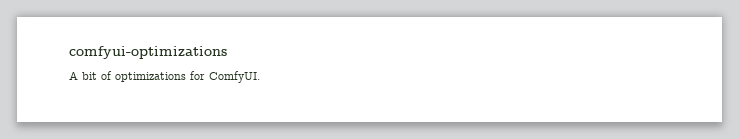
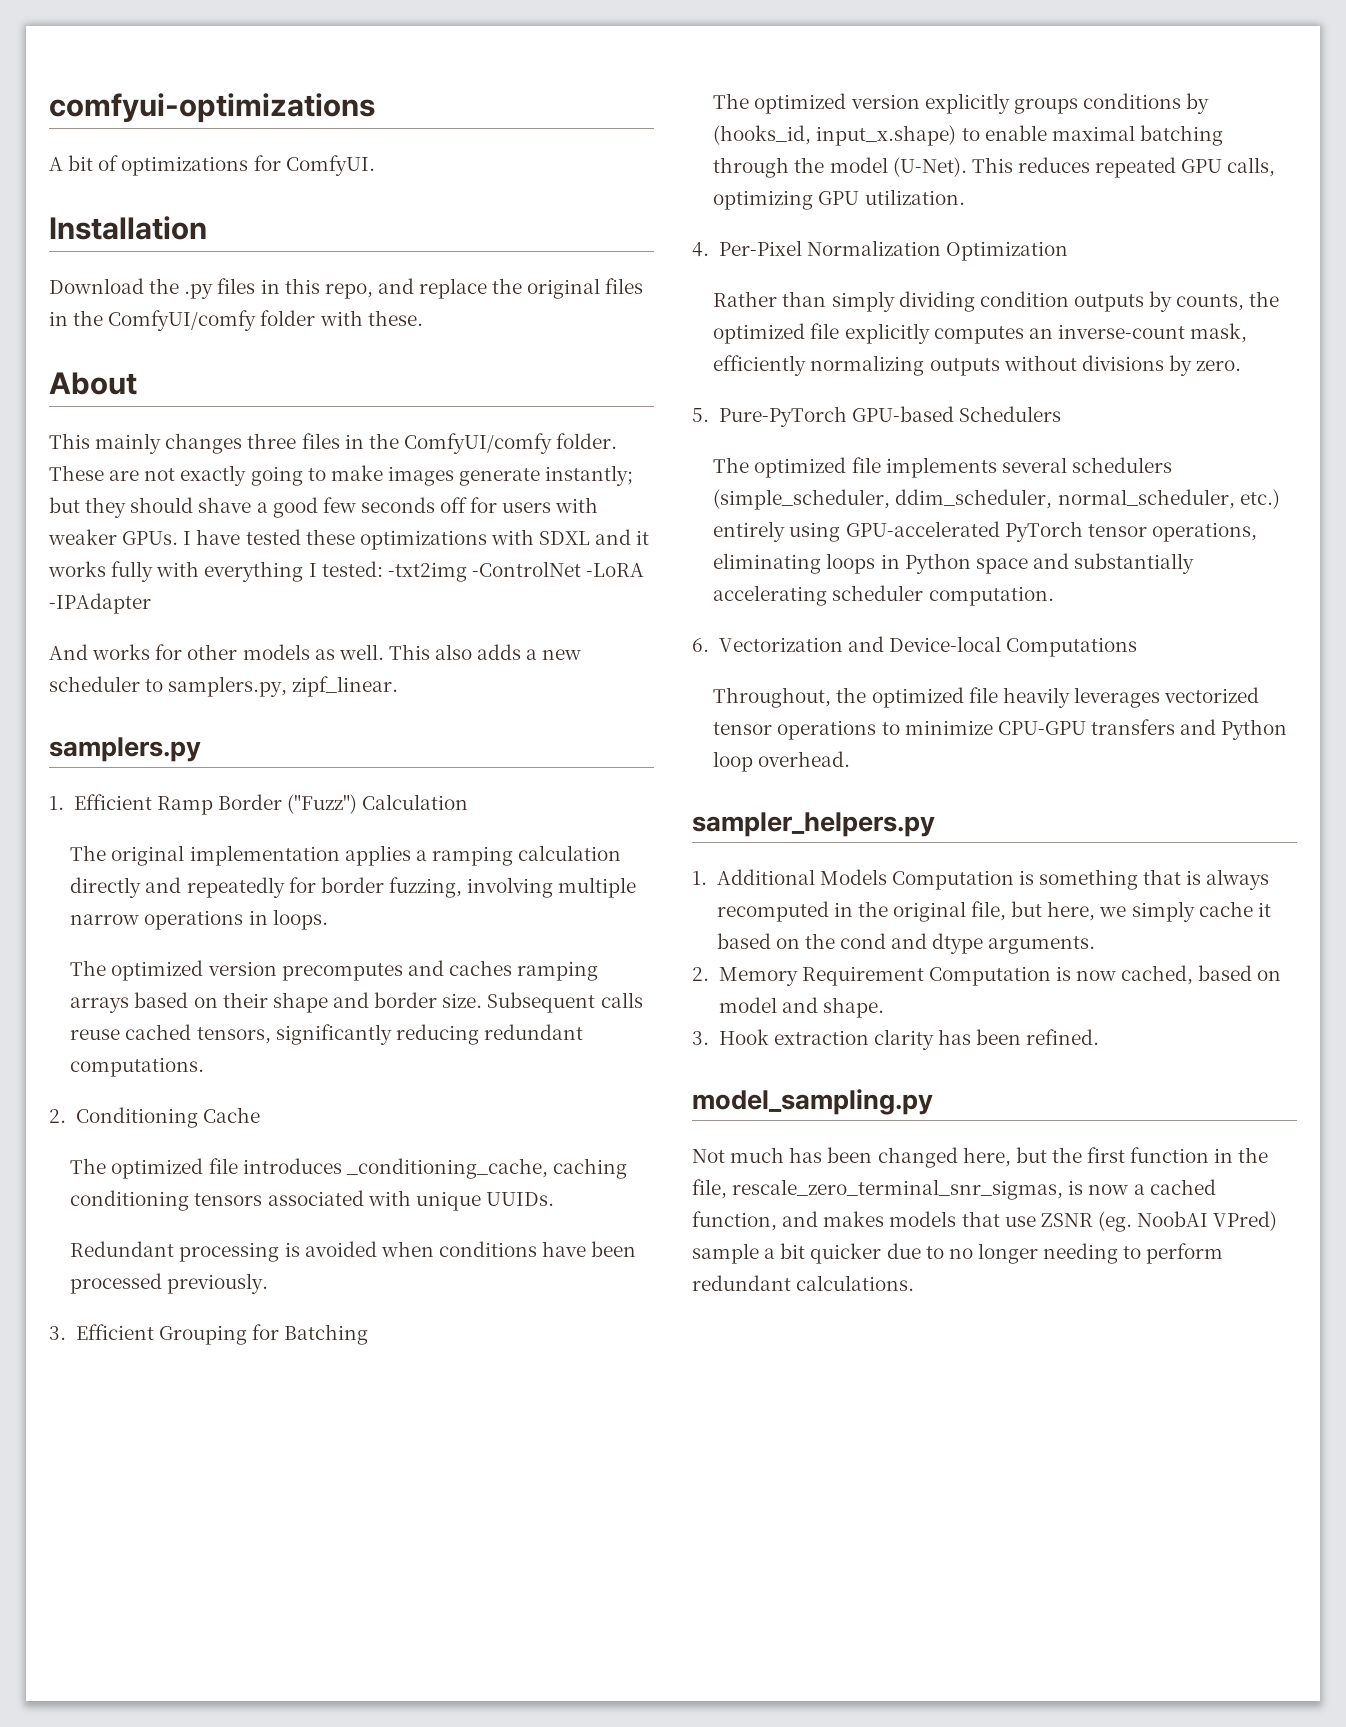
+ Installation
+ Download the .py files in this repo, and replace the original files in the ComfyUI/comfy folder with these.
+ About
+ This mainly changes three files in the ComfyUI/comfy folder. These are not exactly going to make images generate instantly; but they should shave a good few seconds off for users with weaker GPUs. I have tested these optimizations with SDXL and it works fully with everything I tested: -txt2img -ControlNet -LoRA -IPAdapter
+ And works for other models as well. This also adds a new scheduler to samplers.py, zipf_linear.
+ samplers.py
+ 1. Efficient Ramp Border ("Fuzz") Calculation
+ The original implementation applies a ramping calculation directly and repeatedly for border fuzzing, involving multiple narrow operations in loops.
+ The optimized version precomputes and caches ramping arrays based on their shape and border size. Subsequent calls reuse cached tensors, significantly reducing redundant computations.
+ 2. Conditioning Cache
+ The optimized file introduces _conditioning_cache, caching conditioning tensors associated with unique UUIDs.
+ Redundant processing is avoided when conditions have been processed previously.
+ 3. Efficient Grouping for Batching
+ The optimized version explicitly groups conditions by (hooks_id, input_x.shape) to enable maximal batching through the model (U-Net). This reduces repeated GPU calls, optimizing GPU utilization.
+ 4. Per-Pixel Normalization Optimization
+ Rather than simply dividing condition outputs by counts, the optimized file explicitly computes an inverse-count mask, efficiently normalizing outputs without divisions by zero.
+ 5. Pure-PyTorch GPU-based Schedulers
+ The optimized file implements several schedulers (simple_scheduler, ddim_scheduler, normal_scheduler, etc.) entirely using GPU-accelerated PyTorch tensor operations, eliminating loops in Python space and substantially accelerating scheduler computation.
+ 6. Vectorization and Device-local Computations
+ Throughout, the optimized file heavily leverages vectorized tensor operations to minimize CPU-GPU transfers and Python loop overhead.
+ sampler_helpers.py
+ 1. Additional Models Computation is something that is always recomputed in the original file, but here, we simply cache it based on the cond and dtype arguments.
+ 2. Memory Requirement Computation is now cached, based on model and shape.
+ 3. Hook extraction clarity has been refined.
+ model_sampling.py
+ Not much has been changed here, but the first function in the file, rescale_zero_terminal_snr_sigmas, is now a cached function, and makes models that use ZSNR (eg. NoobAI VPred) sample a bit quicker due to no longer needing to perform redundant calculations.

